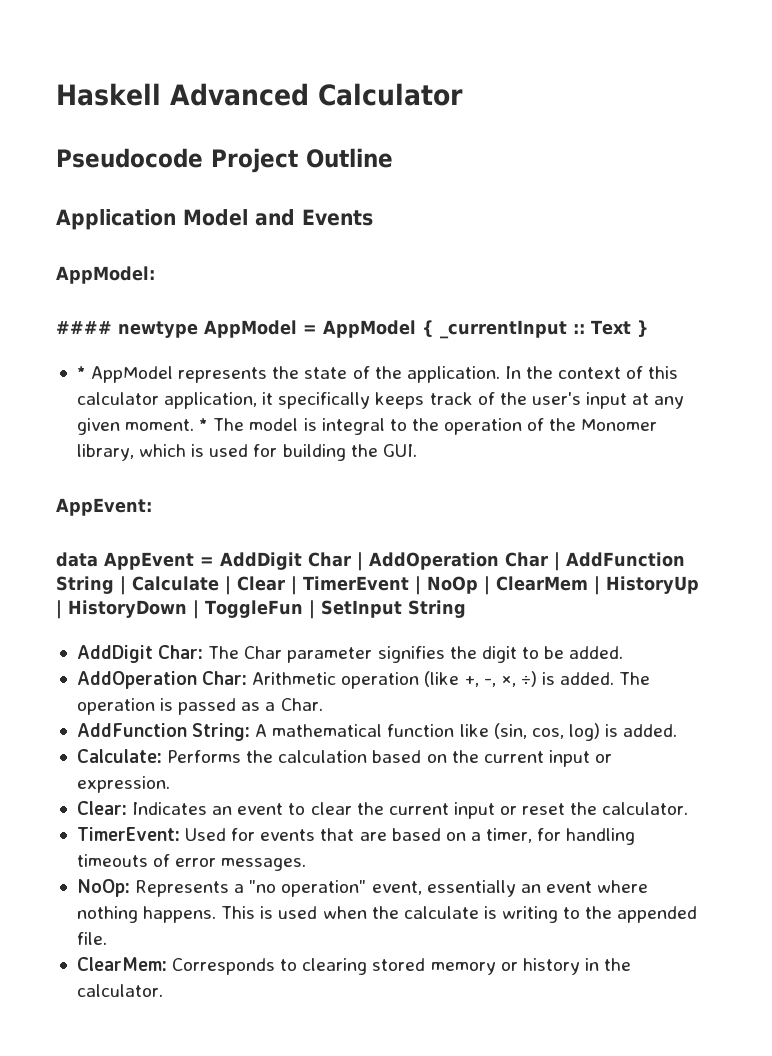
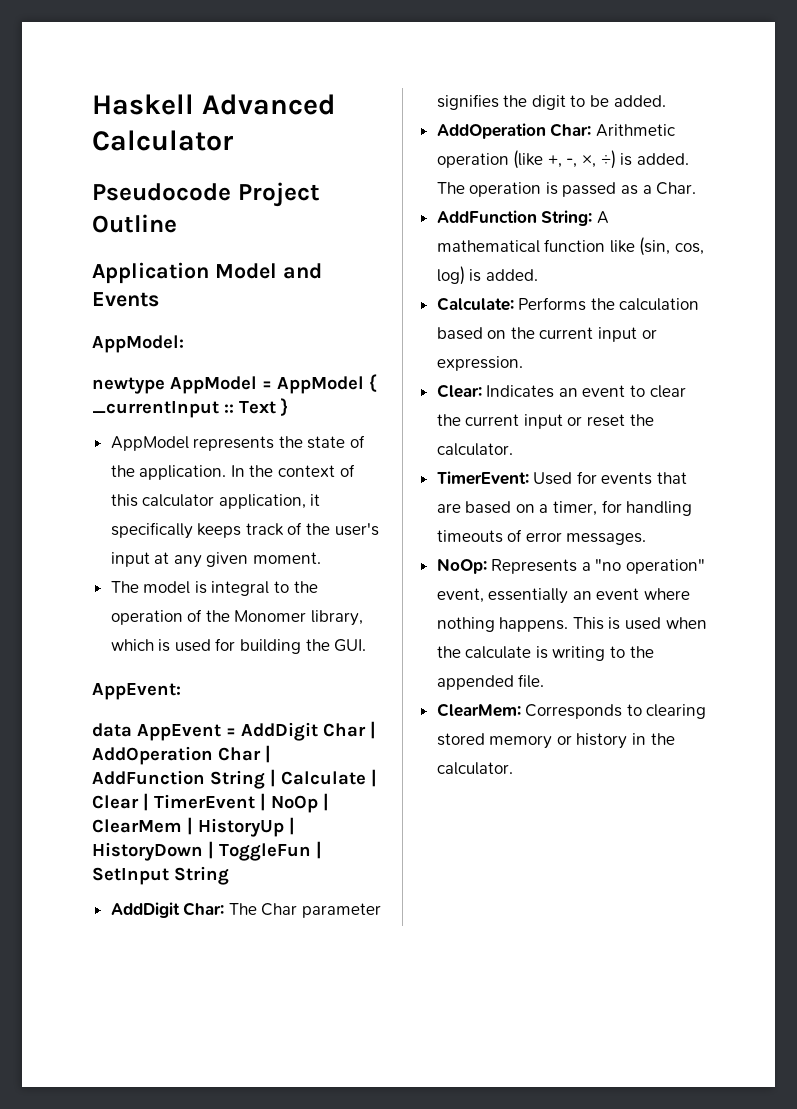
- #### newtype AppModel = AppModel { _currentInput :: Text }
+ newtype AppModel = AppModel { _currentInput :: Text }
- * AppModel represents the state of the application.
+ AppModel represents the state of the application.
- In the context of this calculator application, it specifically keeps track of the user's input at any given moment. * The model is integral to the operation of the Monomer library, which is used for building the GUI.
+ In the context of this calculator application, it specifically keeps track of the user's input at any given moment.
+ The model is integral to the operation of the Monomer library, which is used for building the GUI.

